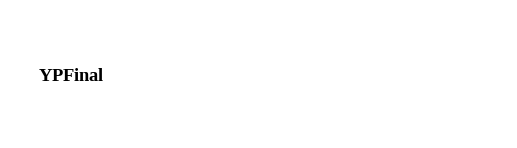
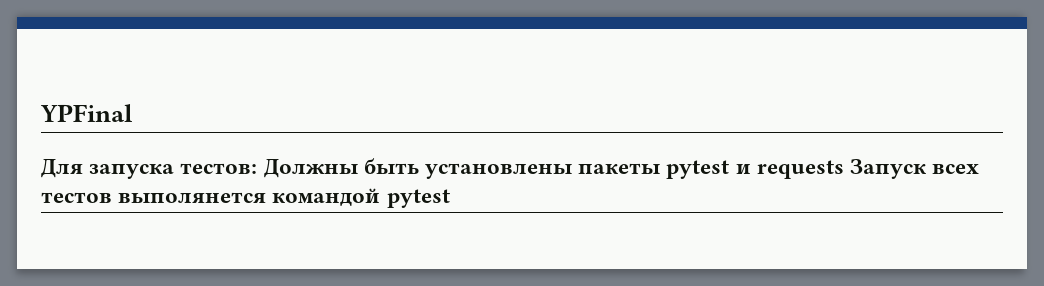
+ Для запуска тестов: Должны быть установлены пакеты pytest и requests Запуск всех тестов выполянется командой pytest

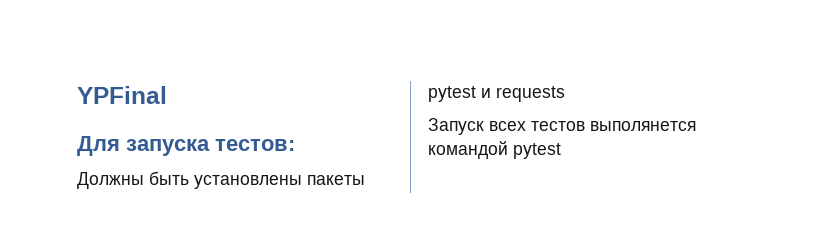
- Для запуска тестов: Должны быть установлены пакеты pytest и requests Запуск всех тестов выполянется командой pytest
+ Для запуска тестов:
+ Должны быть установлены пакеты pytest и requests
+ Запуск всех тестов выполянется командой pytest

